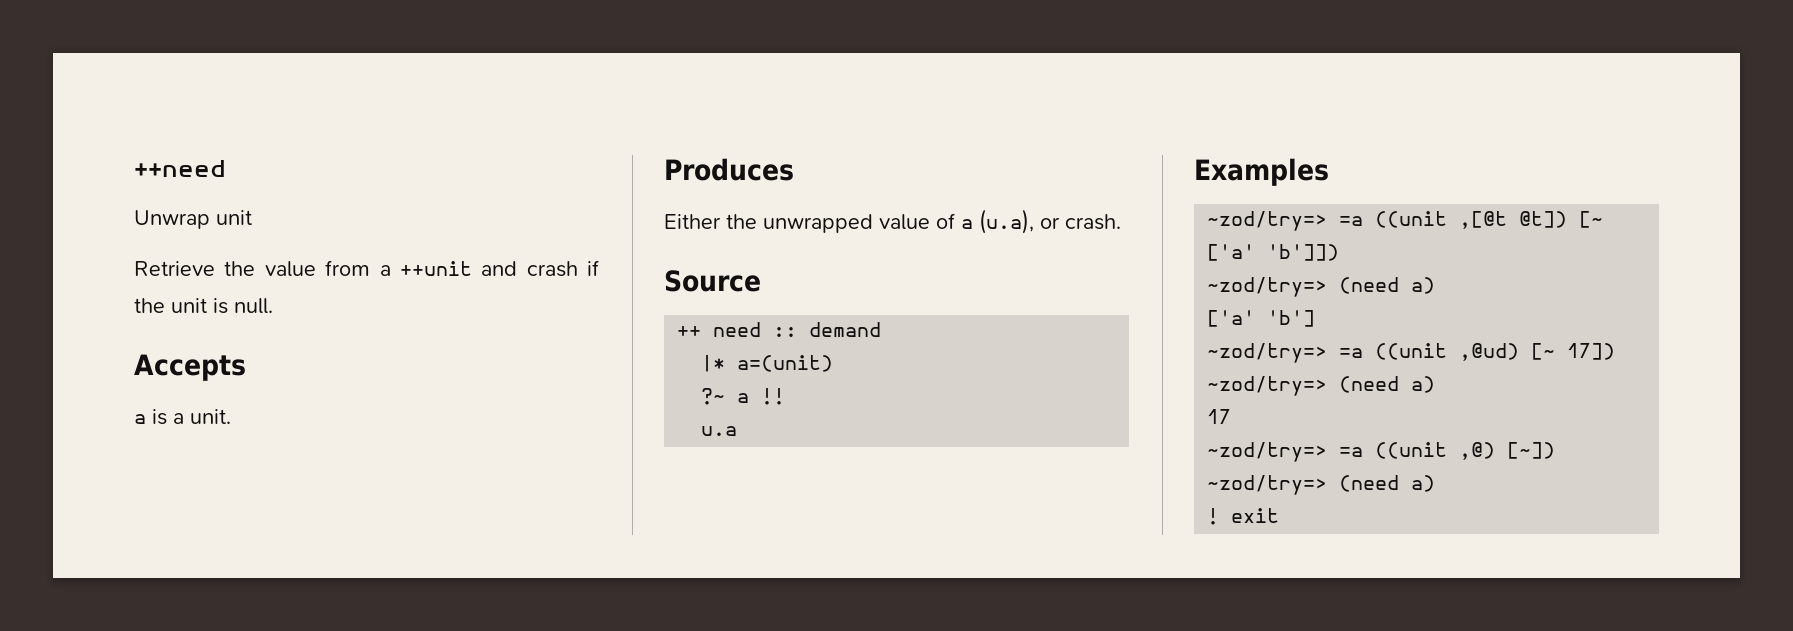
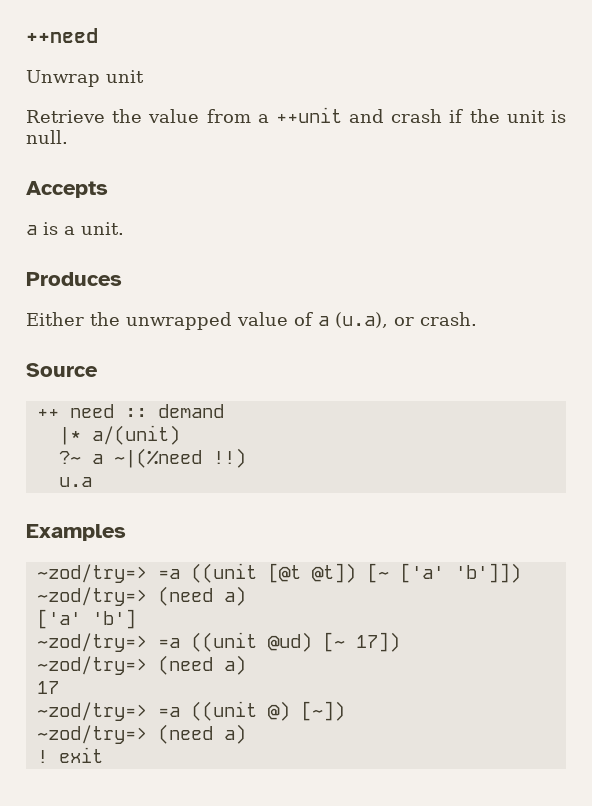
- |* a=(unit)
+ |* a/(unit)
- ?~ a !!
+ ?~ a ~|(%need !!)
- ~zod/try=> =a ((unit ,[@t @t]) [~ ['a' 'b']])
+ ~zod/try=> =a ((unit [@t @t]) [~ ['a' 'b']])
- ~zod/try=> =a ((unit ,@ud) [~ 17])
+ ~zod/try=> =a ((unit @ud) [~ 17])
- ~zod/try=> =a ((unit ,@) [~])
+ ~zod/try=> =a ((unit @) [~])

